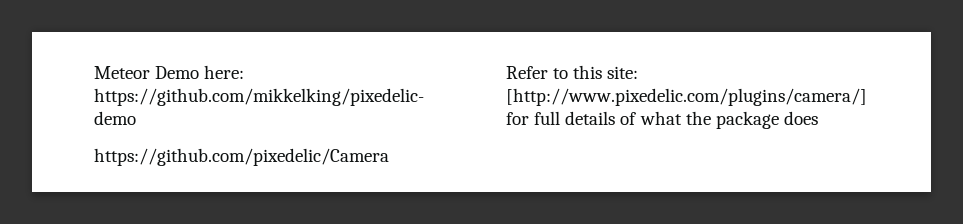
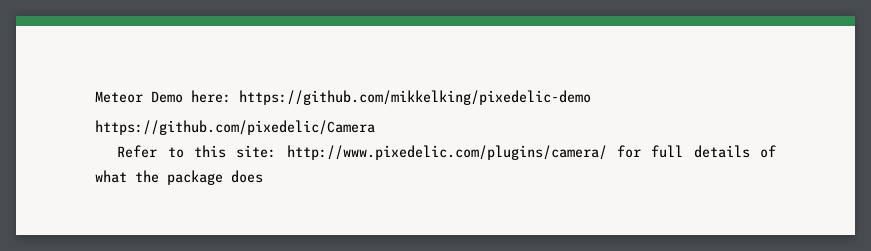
- Refer to this site: [http://www.pixedelic.com/plugins/camera/] for full details of what the package does
+ Refer to this site: http://www.pixedelic.com/plugins/camera/ for full details of what the package does

